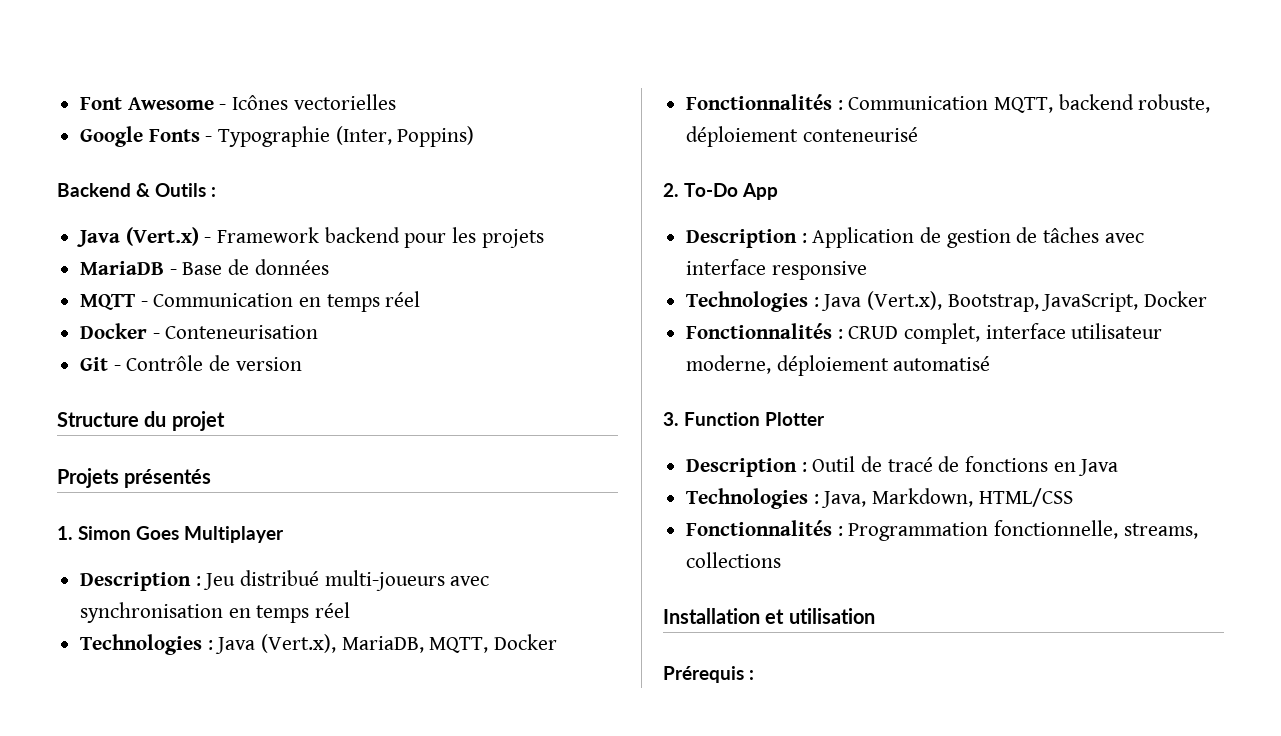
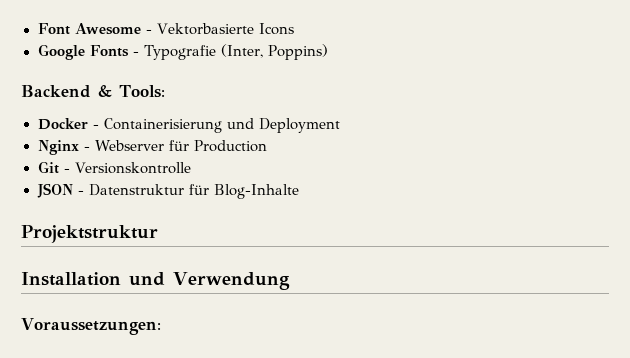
- Font Awesome - Icônes vectorielles
+ Font Awesome - Vektorbasierte Icons
- Google Fonts - Typographie (Inter, Poppins)
+ Google Fonts - Typografie (Inter, Poppins)
- Backend & Outils :
- Java (Vert.x) - Framework backend pour les projets
- MariaDB - Base de données
- MQTT - Communication en temps réel
- Docker - Conteneurisation
- Git - Contrôle de version
- Structure du projet
- Projets présentés
- 1. Simon Goes Multiplayer
- Description : Jeu distribué multi-joueurs avec synchronisation en temps réel
- Technologies : Java (Vert.x), MariaDB, MQTT, Docker
- Fonctionnalités : Communication MQTT, backend robuste, déploiement conteneurisé
- 2. To-Do App
- Description : Application de gestion de tâches avec interface responsive
- Technologies : Java (Vert.x), Bootstrap, JavaScript, Docker
- Fonctionnalités : CRUD complet, interface utilisateur moderne, déploiement automatisé
- 3. Function Plotter
- Description : Outil de tracé de fonctions en Java
- Technologies : Java, Markdown, HTML/CSS
- Fonctionnalités : Programmation fonctionnelle, streams, collections
- Installation et utilisation
- Prérequis :
+ Backend & Tools:
+ Docker - Containerisierung und Deployment
+ Nginx - Webserver für Production
+ Git - Versionskontrolle
+ JSON - Datenstruktur für Blog-Inhalte
+ Projektstruktur
+ Installation und Verwendung
+ Voraussetzungen:

